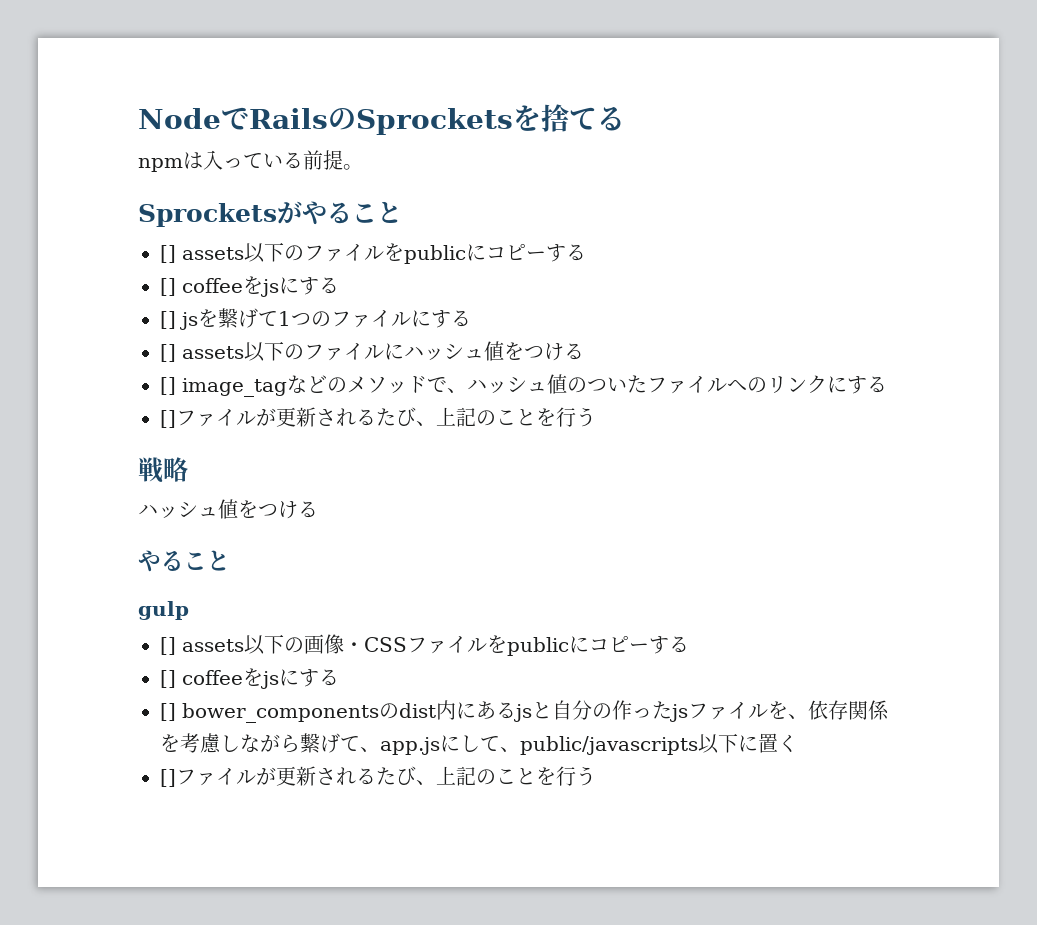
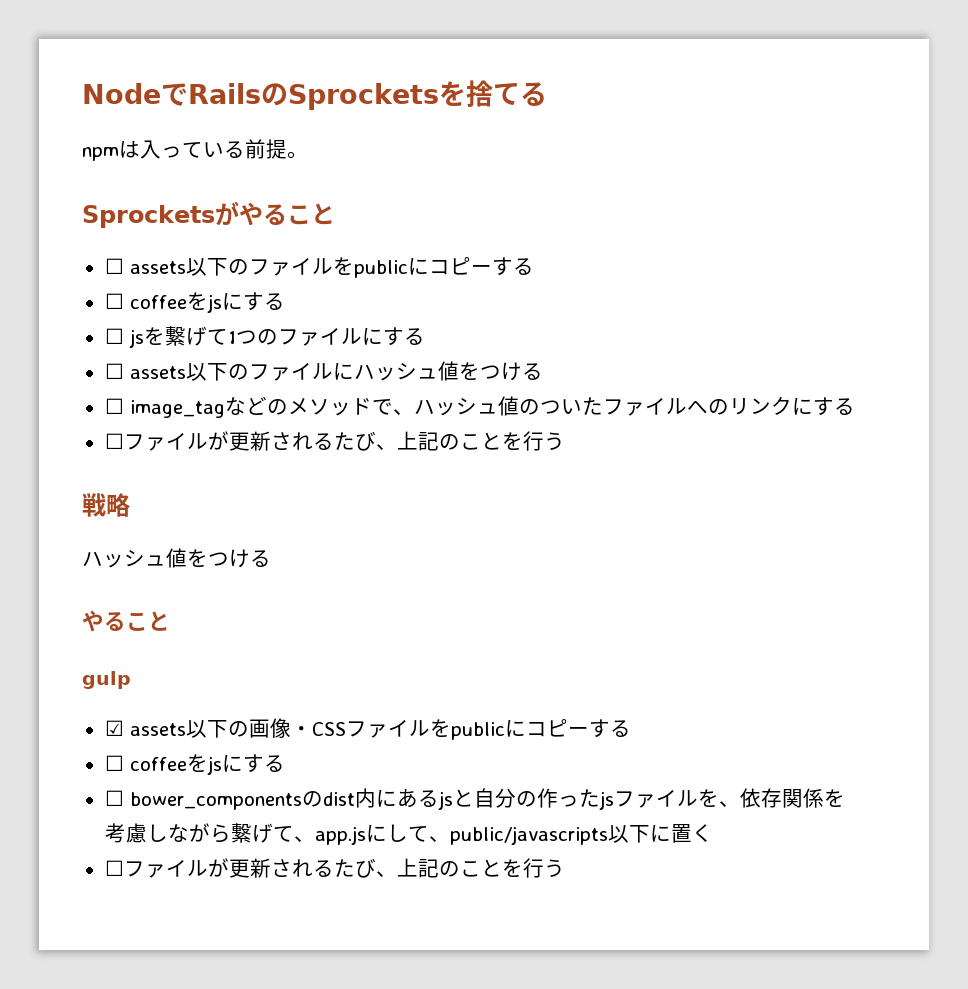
- [] assets以下のファイルをpublicにコピーする
- [] coffeeをjsにする
- [] jsを繋げて1つのファイルにする
+ ☐ assets以下のファイルをpublicにコピーする
+ ☐ coffeeをjsにする
+ ☐ jsを繋げて1つのファイルにする
- [] assets以下のファイルにハッシュ値をつける
+ ☐ assets以下のファイルにハッシュ値をつける
- [] image_tagなどのメソッドで、ハッシュ値のついたファイルへのリンクにする
- []ファイルが更新されるたび、上記のことを行う
+ ☐ image_tagなどのメソッドで、ハッシュ値のついたファイルへのリンクにする
+ ☐ファイルが更新されるたび、上記のことを行う
- [] assets以下の画像・CSSファイルをpublicにコピーする
- [] coffeeをjsにする
- [] bower_componentsのdist内にあるjsと自分の作ったjsファイルを、依存関係を考慮しながら繋げて、app.jsにして、public/javascripts以下に置く
- []ファイルが更新されるたび、上記のことを行う
+ ☑ assets以下の画像・CSSファイルをpublicにコピーする
+ ☐ coffeeをjsにする
+ ☐ bower_componentsのdist内にあるjsと自分の作ったjsファイルを、依存関係を考慮しながら繋げて、app.jsにして、public/javascripts以下に置く
+ ☐ファイルが更新されるたび、上記のことを行う

